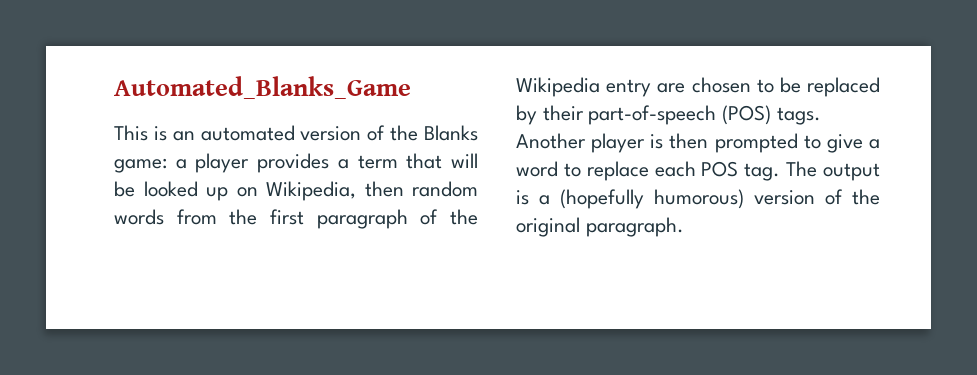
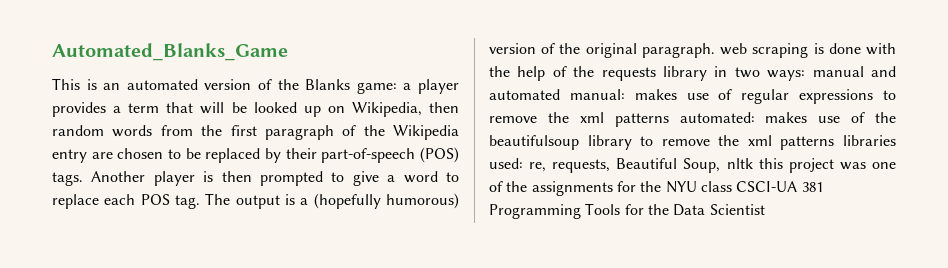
- The output is a (hopefully humorous) version of the original paragraph.
+ The output is a (hopefully humorous) version of the original paragraph. web scraping is done with the help of the requests library in two ways: manual and automated manual: makes use of regular expressions to remove the xml patterns automated: makes use of the beautifulsoup library to remove the xml patterns libraries used: re, requests, Beautiful Soup, nltk this project was one of the assignments for the NYU class CSCI-UA 381 Programming Tools for the Data Scientist

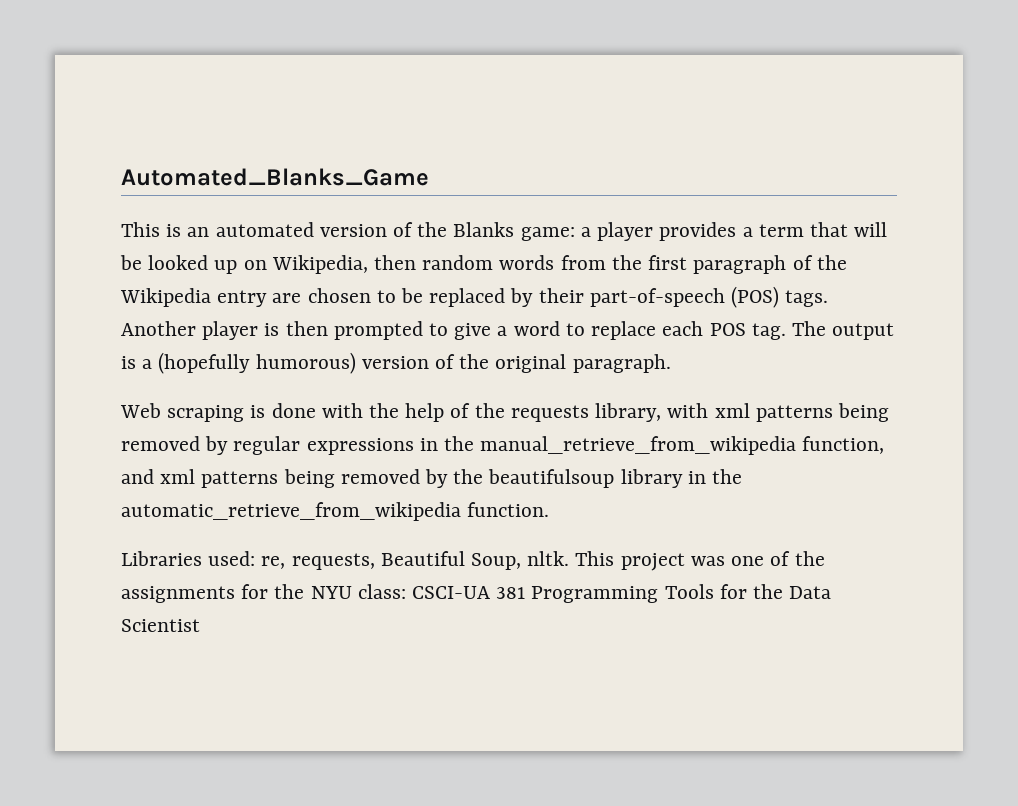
- The output is a (hopefully humorous) version of the original paragraph. web scraping is done with the help of the requests library in two ways: manual and automated manual: makes use of regular expressions to remove the xml patterns automated: makes use of the beautifulsoup library to remove the xml patterns libraries used: re, requests, Beautiful Soup, nltk this project was one of the assignments for the NYU class CSCI-UA 381 Programming Tools for the Data Scientist
+ The output is a (hopefully humorous) version of the original paragraph.
+ Web scraping is done with the help of the requests library, with xml patterns being removed by regular expressions in the manual_retrieve_from_wikipedia function, and xml patterns being removed by the beautifulsoup library in the automatic_retrieve_from_wikipedia function.
+ Libraries used: re, requests, Beautiful Soup, nltk. This project was one of the assignments for the NYU class: CSCI-UA 381 Programming Tools for the Data Scientist

